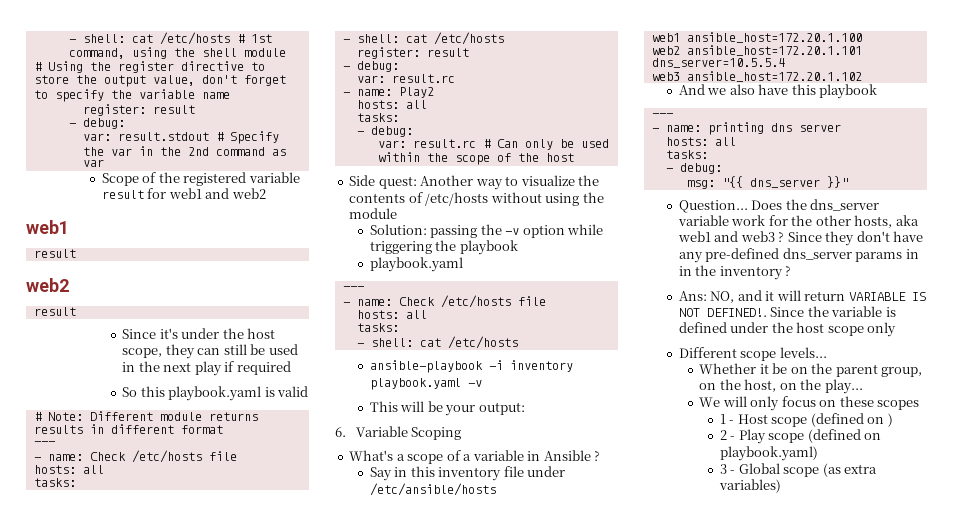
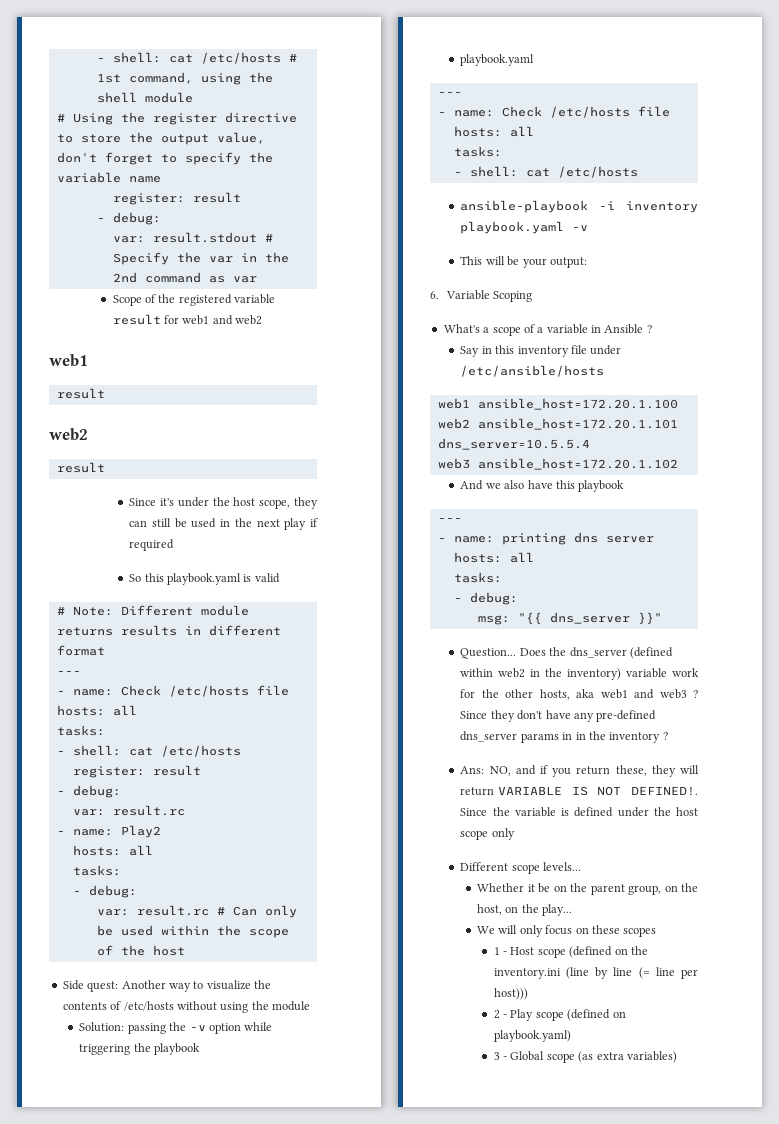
- Does the dns_server variable work for the other hosts, aka web1 and web3 ?
+ Does the dns_server (defined within web2 in the inventory) variable work for the other hosts, aka web1 and web3 ?
- Ans: NO, and it will return VARIABLE IS NOT DEFINED!.
+ Ans: NO, and if you return these, they will return VARIABLE IS NOT DEFINED!.
- 1 - Host scope (defined on )
+ 1 - Host scope (defined on the inventory.ini (line by line (= line per host)))

